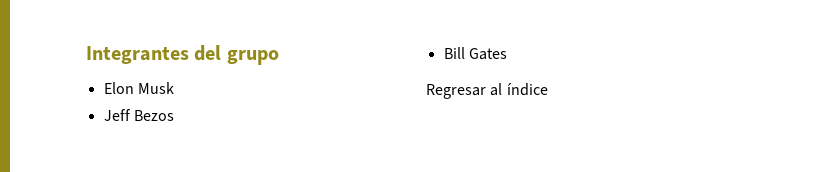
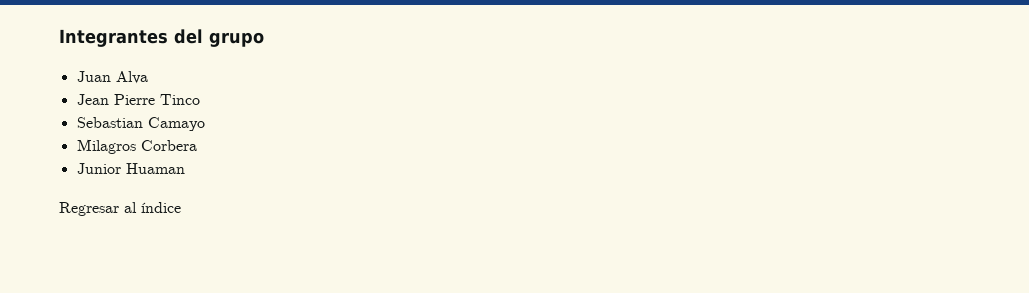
- Elon Musk
- Jeff Bezos
- Bill Gates
+ Juan Alva
+ Jean Pierre Tinco
+ Sebastian Camayo
+ Milagros Corbera
+ Junior Huaman

